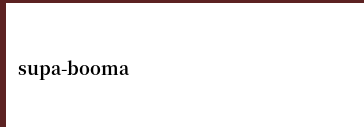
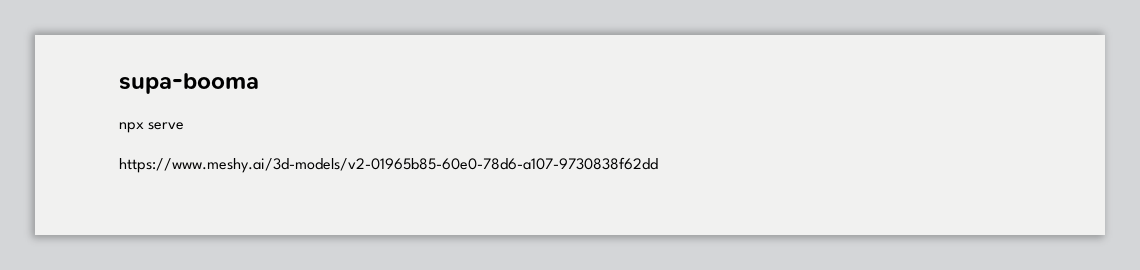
+ npx serve
+ https://www.meshy.ai/3d-models/v2-01965b85-60e0-78d6-a107-9730838f62dd

